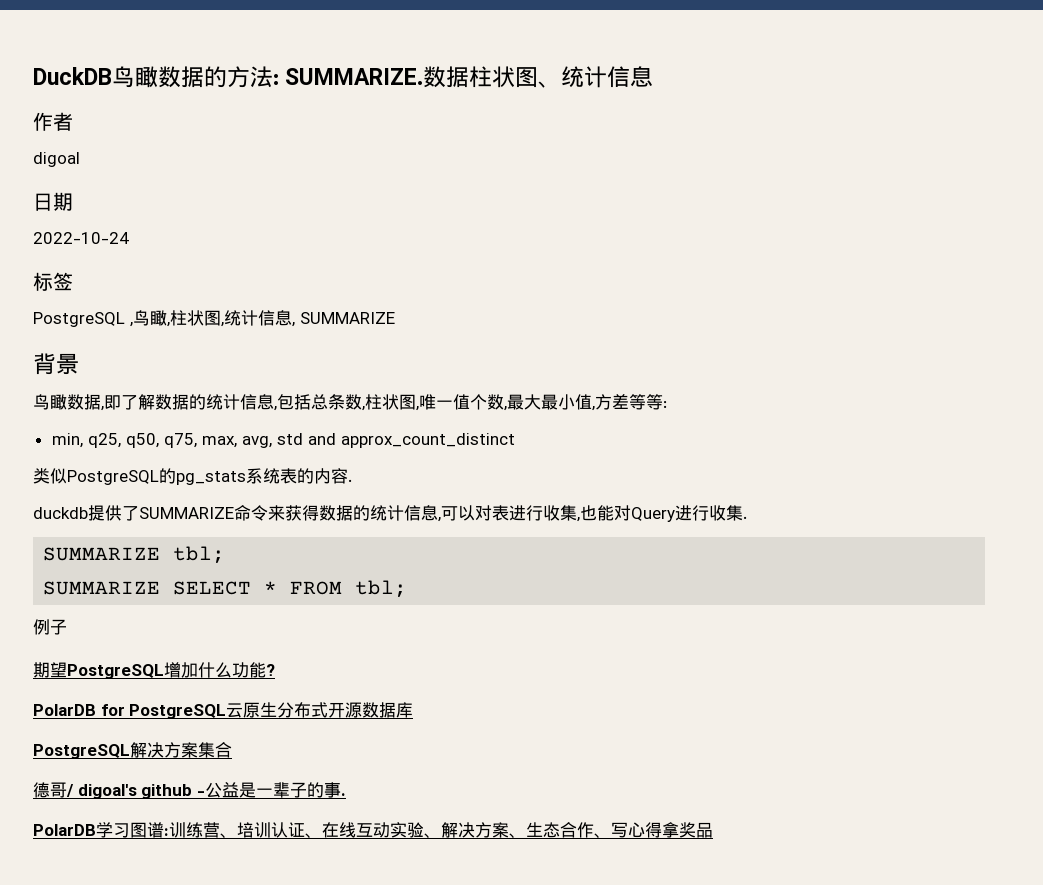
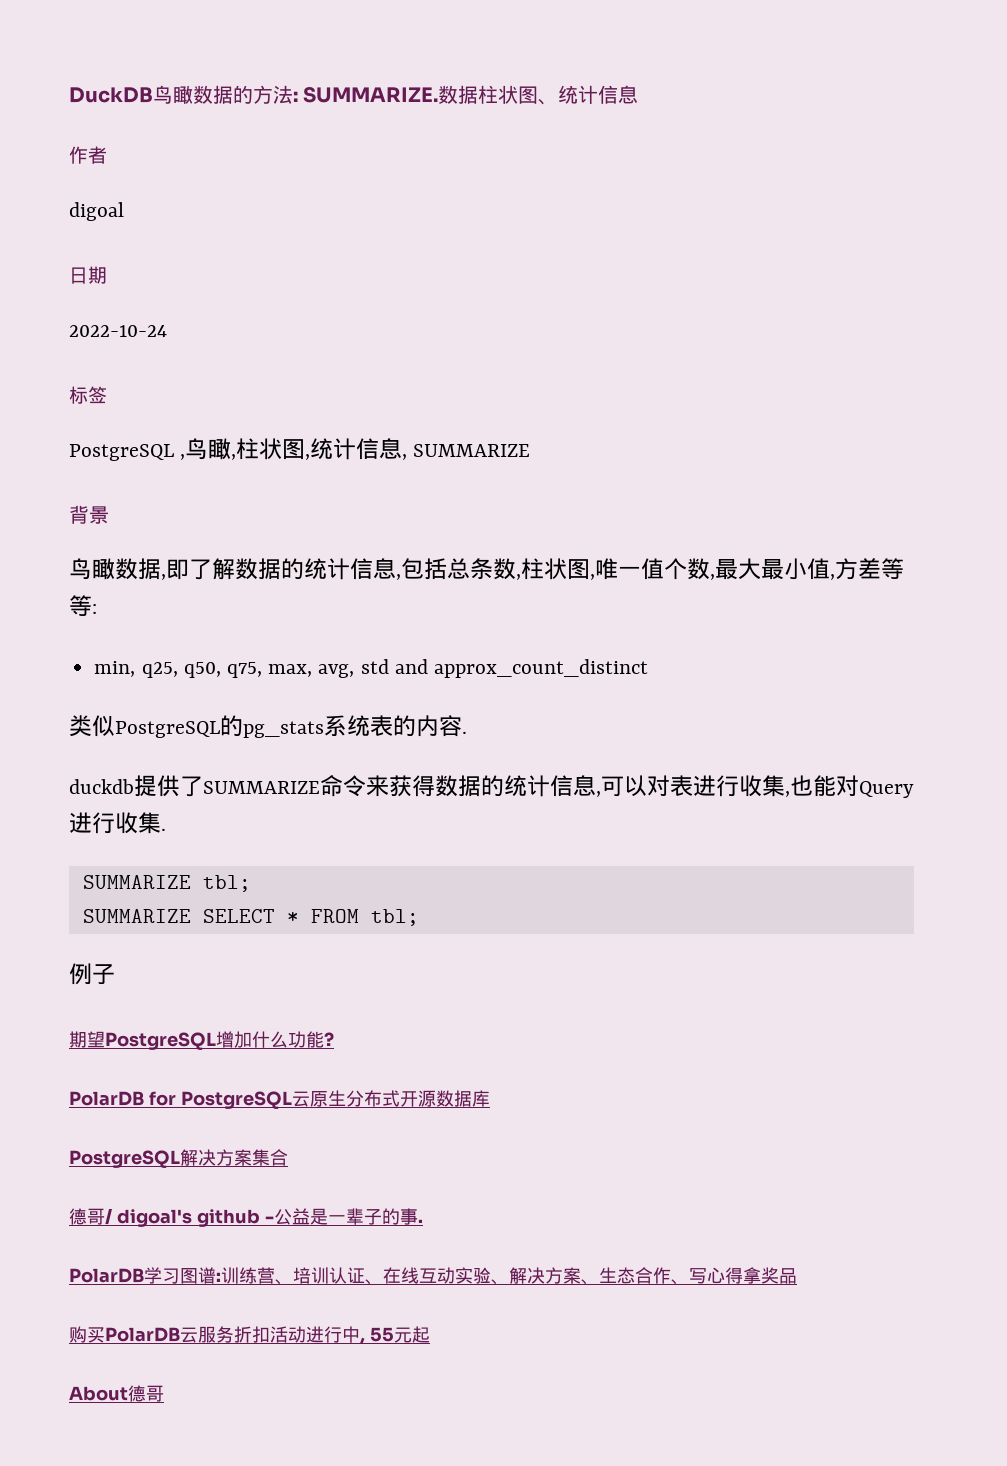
+ 购买PolarDB云服务折扣活动进行中, 55元起
+ About德哥

